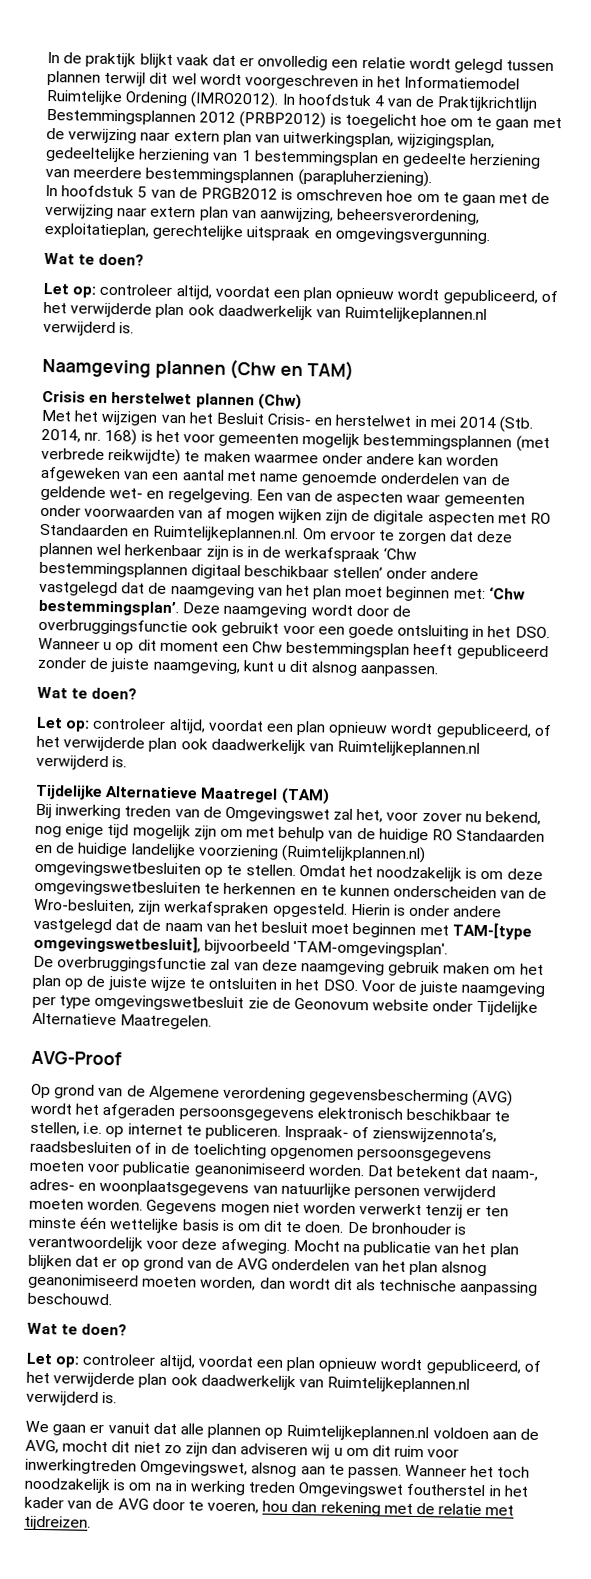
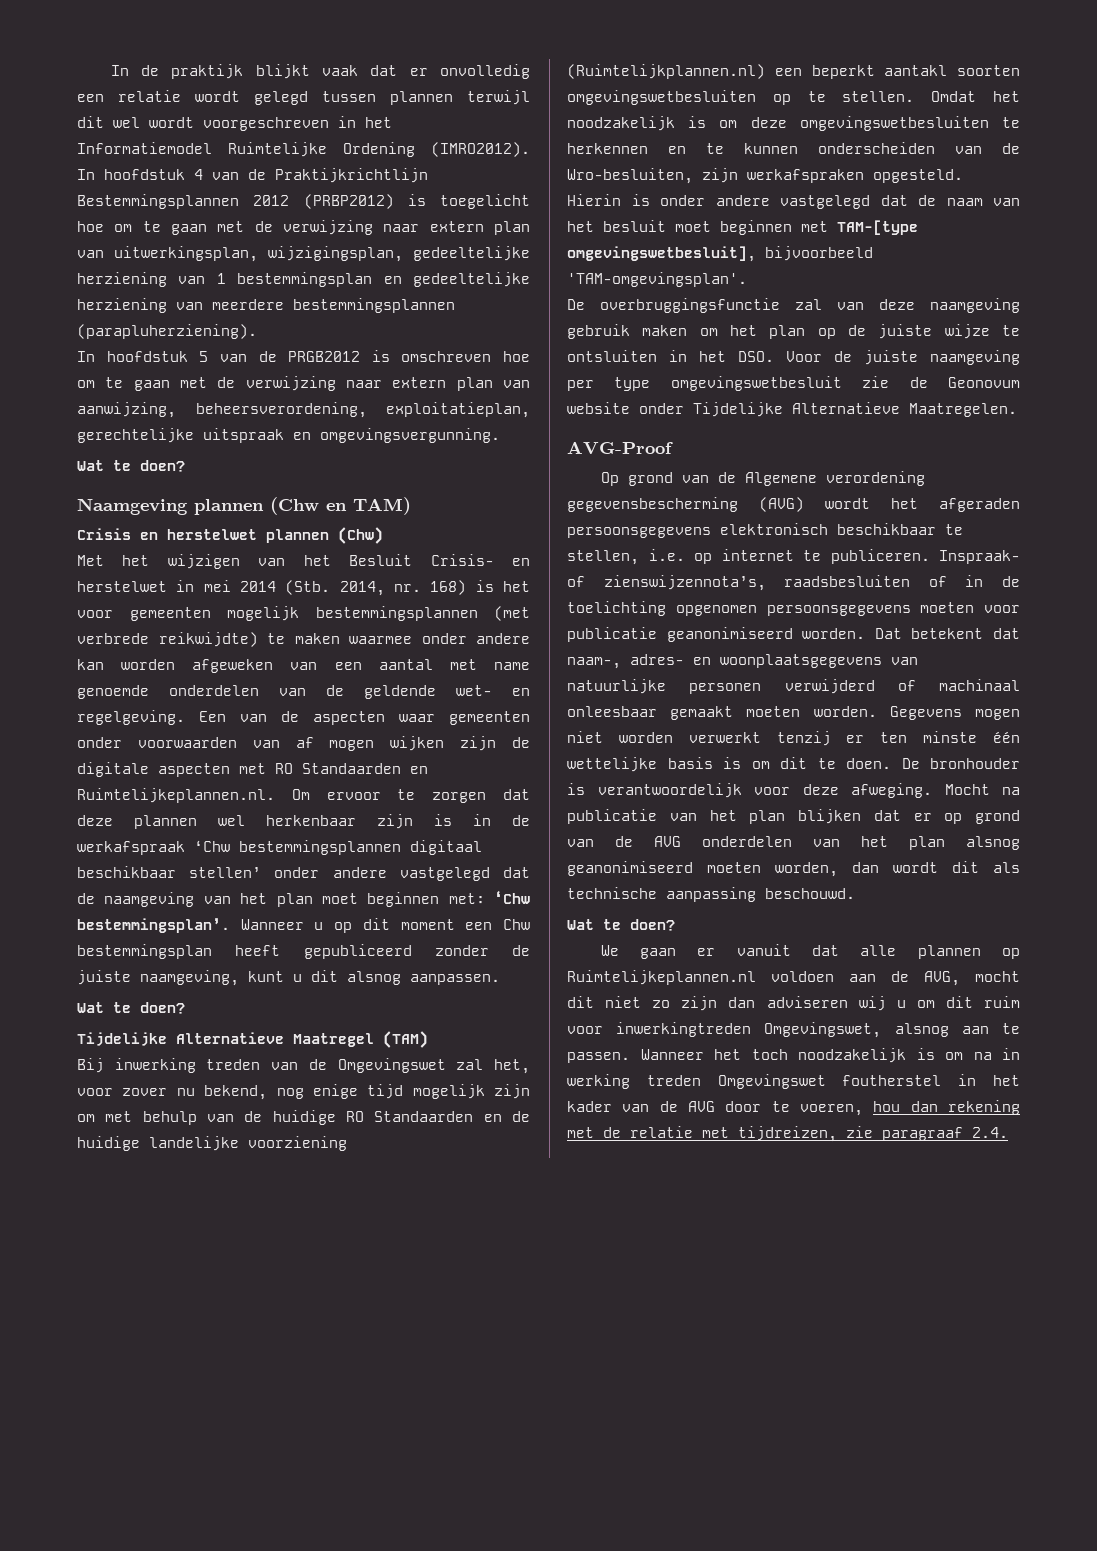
- In hoofdstuk 4 van de Praktijkrichtlijn Bestemmingsplannen 2012 (PRBP2012) is toegelicht hoe om te gaan met de verwijzing naar extern plan van uitwerkingsplan, wijzigingsplan, gedeeltelijke herziening van 1 bestemmingsplan en gedeelte herziening van meerdere bestemmingsplannen (parapluherziening).
+ In hoofdstuk 4 van de Praktijkrichtlijn Bestemmingsplannen 2012 (PRBP2012) is toegelicht hoe om te gaan met de verwijzing naar extern plan van uitwerkingsplan, wijzigingsplan, gedeeltelijke herziening van 1 bestemmingsplan en gedeeltelijke herziening van meerdere bestemmingsplannen (parapluherziening).
  In hoofdstuk 5 van de PRGB2012 is omschreven hoe om te gaan met de verwijzing naar extern plan van aanwijzing, beheersverordening, exploitatieplan, gerechtelijke uitspraak en omgevingsvergunning.
  Wat te doen?
- Let op: controleer altijd, voordat een plan opnieuw wordt gepubliceerd, of het verwijderde plan ook daadwerkelijk van Ruimtelijkeplannen.nl verwijderd is.
- Deze naamgeving wordt door de overbruggingsfunctie ook gebruikt voor een goede ontsluiting in het DSO. Wanneer u op dit moment een Chw bestemmingsplan heeft gepubliceerd zonder de juiste naamgeving, kunt u dit alsnog aanpassen.
+ Wanneer u op dit moment een Chw bestemmingsplan heeft gepubliceerd zonder de juiste naamgeving, kunt u dit alsnog aanpassen.
  Wat te doen?
- Let op: controleer altijd, voordat een plan opnieuw wordt gepubliceerd, of het verwijderde plan ook daadwerkelijk van Ruimtelijkeplannen.nl verwijderd is.
- Bij inwerking treden van de Omgevingswet zal het, voor zover nu bekend, nog enige tijd mogelijk zijn om met behulp van de huidige RO Standaarden en de huidige landelijke voorziening (Ruimtelijkplannen.nl) omgevingswetbesluiten op te stellen.
+ Bij inwerking treden van de Omgevingswet zal het, voor zover nu bekend, nog enige tijd mogelijk zijn om met behulp van de huidige RO Standaarden en de huidige landelijke voorziening (Ruimtelijkplannen.nl) een beperkt aantakl soorten omgevingswetbesluiten op te stellen.
- Dat betekent dat naam-, adres- en woonplaatsgegevens van natuurlijke personen verwijderd moeten worden.
+ Dat betekent dat naam-, adres- en woonplaatsgegevens van natuurlijke personen verwijderd of machinaal onleesbaar gemaakt moeten worden.
  Mocht na publicatie van het plan blijken dat er op grond van de AVG onderdelen van het plan alsnog geanonimiseerd moeten worden, dan wordt dit als technische aanpassing beschouwd.
  Wat te doen?
- Let op: controleer altijd, voordat een plan opnieuw wordt gepubliceerd, of het verwijderde plan ook daadwerkelijk van Ruimtelijkeplannen.nl verwijderd is.
- Wanneer het toch noodzakelijk is om na in werking treden Omgevingswet foutherstel in het kader van de AVG door te voeren, hou dan rekening met de relatie met tijdreizen.
+ Wanneer het toch noodzakelijk is om na in werking treden Omgevingswet foutherstel in het kader van de AVG door te voeren, hou dan rekening met de relatie met tijdreizen, zie paragraaf 2.4.

